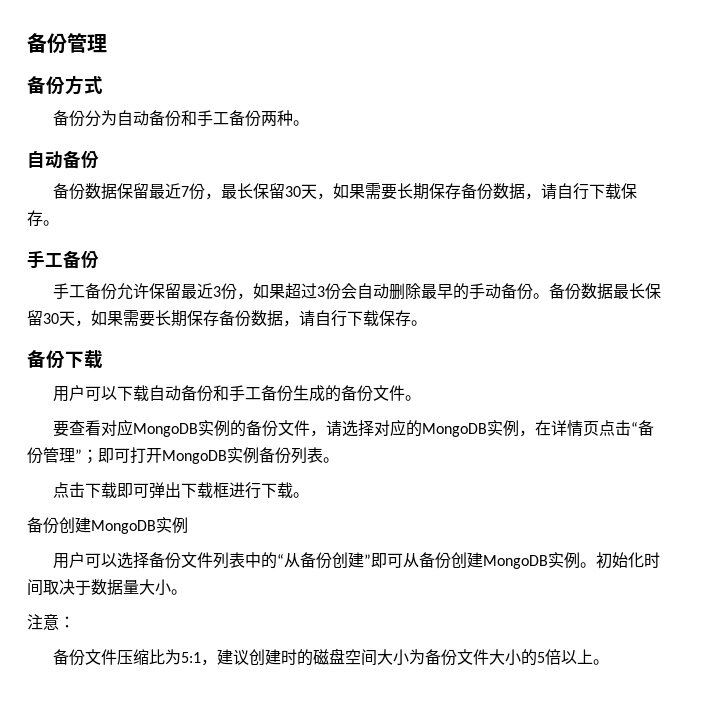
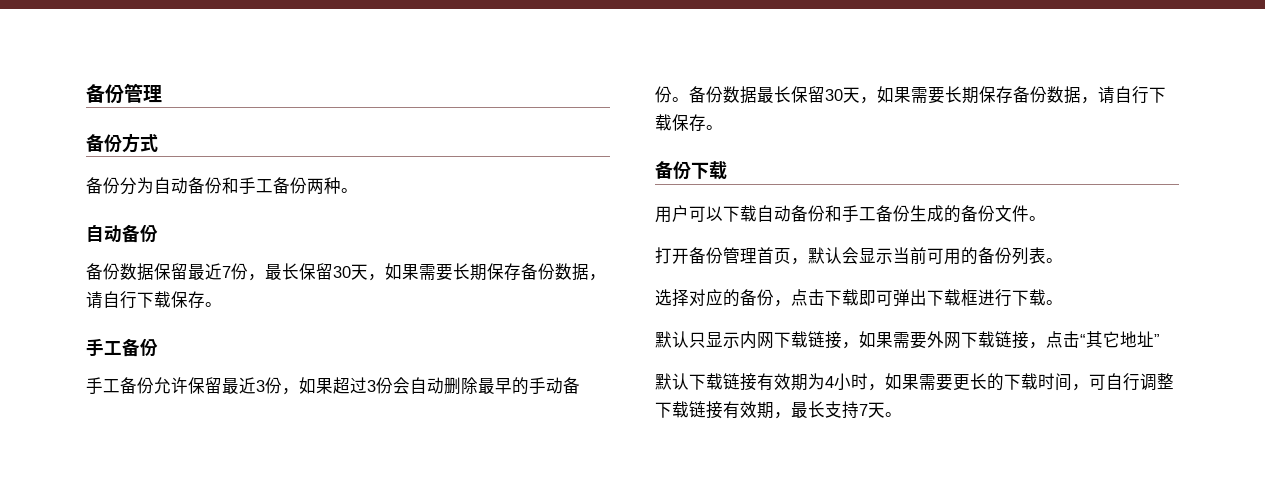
- 要查看对应MongoDB实例的备份文件，请选择对应的MongoDB实例，在详情页点击“备份管理”；即可打开MongoDB实例备份列表。
+ 打开备份管理首页，默认会显示当前可用的备份列表。
- 点击下载即可弹出下载框进行下载。
- 备份创建MongoDB实例
- 用户可以选择备份文件列表中的“从备份创建”即可从备份创建MongoDB实例。初始化时间取决于数据量大小。
- 注意：
- 备份文件压缩比为5:1，建议创建时的磁盘空间大小为备份文件大小的5倍以上。
+ 选择对应的备份，点击下载即可弹出下载框进行下载。
+ 默认只显示内网下载链接，如果需要外网下载链接，点击“其它地址”
+ 默认下载链接有效期为4小时，如果需要更长的下载时间，可自行调整下载链接有效期，最长支持7天。

